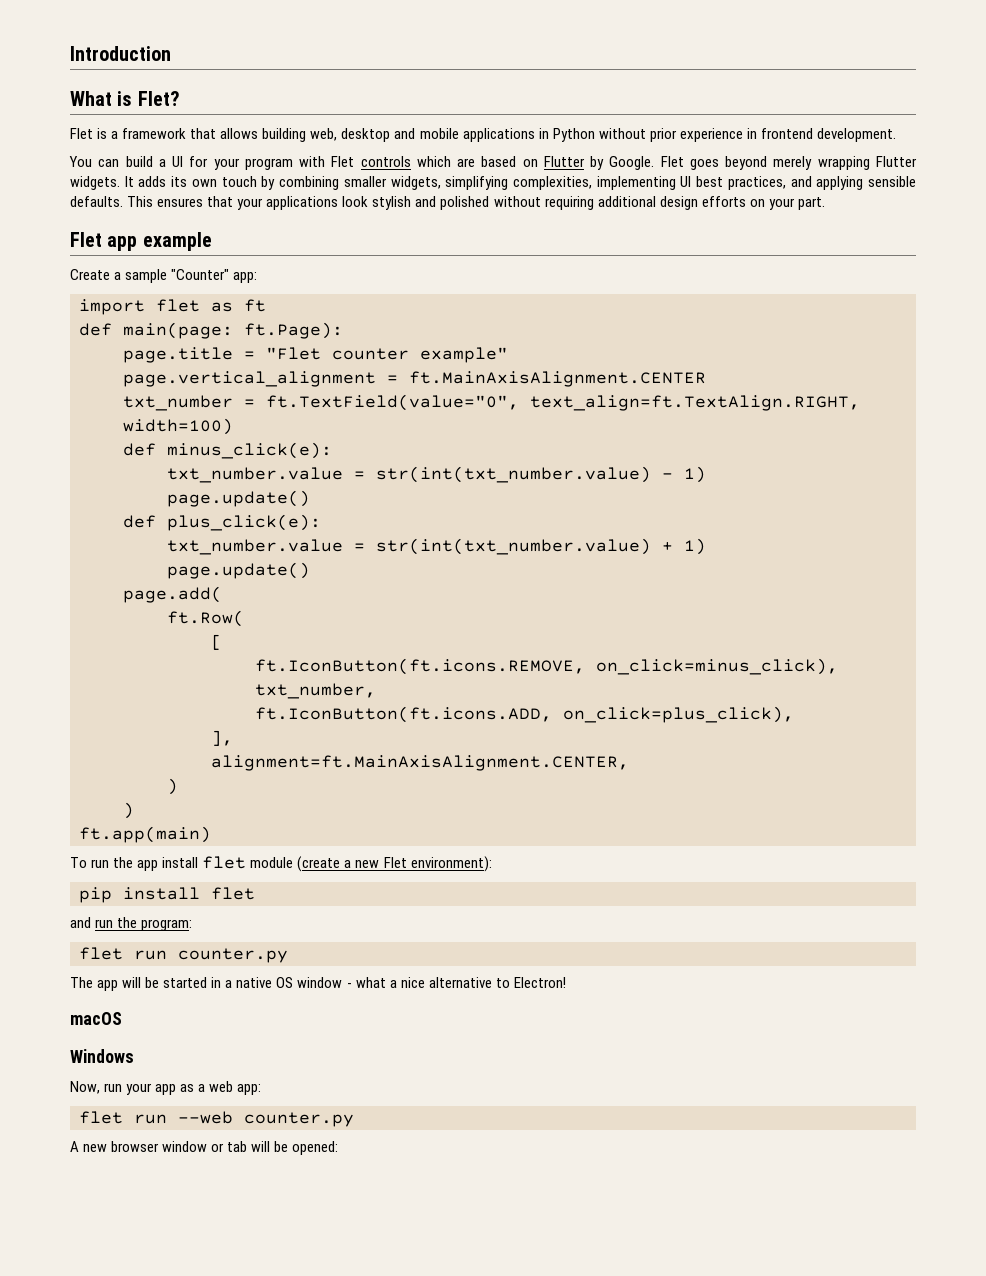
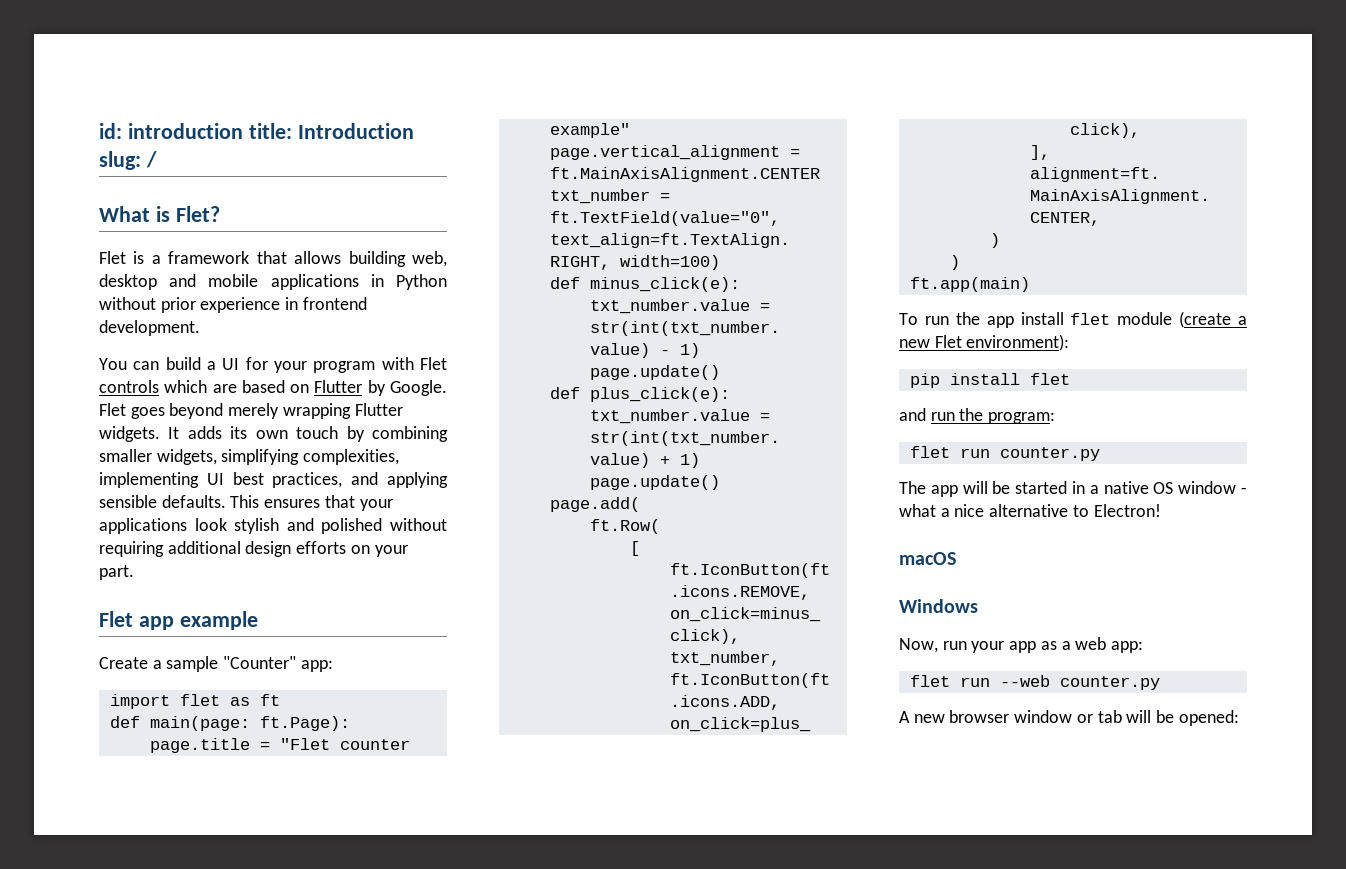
- Introduction
+ id: introduction title: Introduction slug: /

